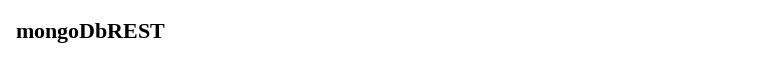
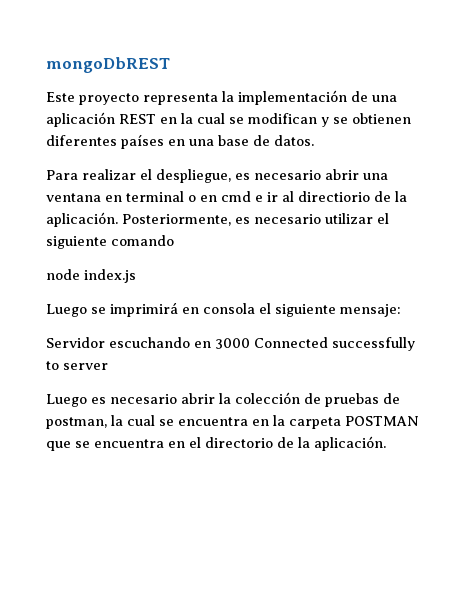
+ Este proyecto representa la implementación de una aplicación REST en la cual se modifican y se obtienen diferentes países en una base de datos.
+ Para realizar el despliegue, es necesario abrir una ventana en terminal o en cmd e ir al directiorio de la aplicación. Posteriormente, es necesario utilizar el siguiente comando
+ node index.js
+ Luego se imprimirá en consola el siguiente mensaje:
+ Servidor escuchando en 3000 Connected successfully to server
+ Luego es necesario abrir la colección de pruebas de postman, la cual se encuentra en la carpeta POSTMAN que se encuentra en el directorio de la aplicación.

